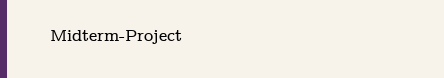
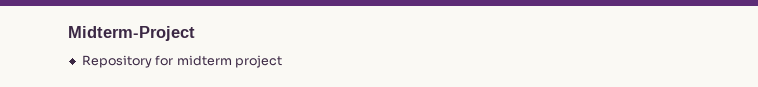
+ Repository for midterm project

